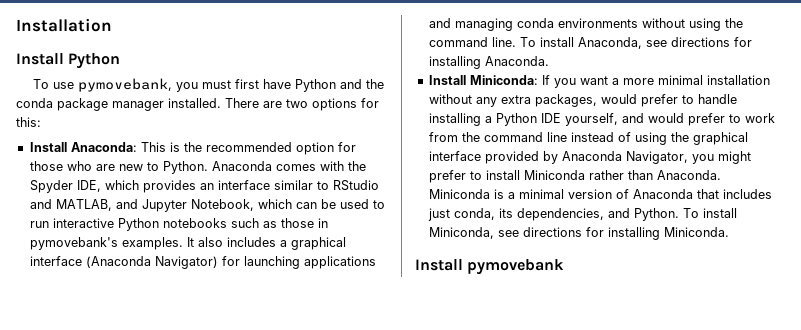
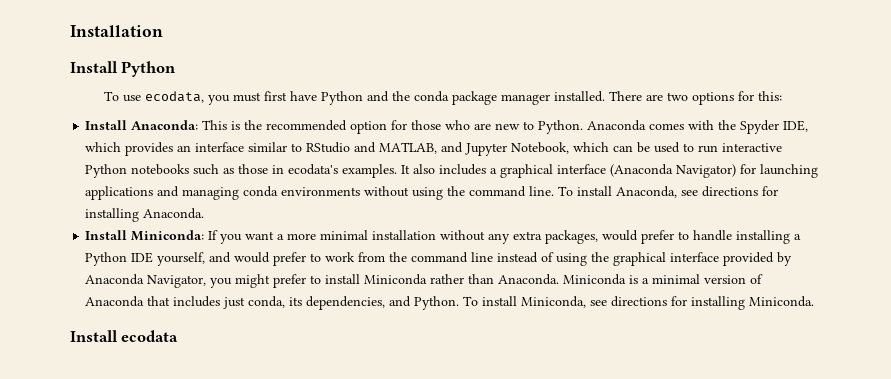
- To use pymovebank, you must first have Python and the conda package manager installed.
+ To use ecodata, you must first have Python and the conda package manager installed.
- Anaconda comes with the Spyder IDE, which provides an interface similar to RStudio and MATLAB, and Jupyter Notebook, which can be used to run interactive Python notebooks such as those in pymovebank's examples.
+ Anaconda comes with the Spyder IDE, which provides an interface similar to RStudio and MATLAB, and Jupyter Notebook, which can be used to run interactive Python notebooks such as those in ecodata's examples.
- Install pymovebank
+ Install ecodata

